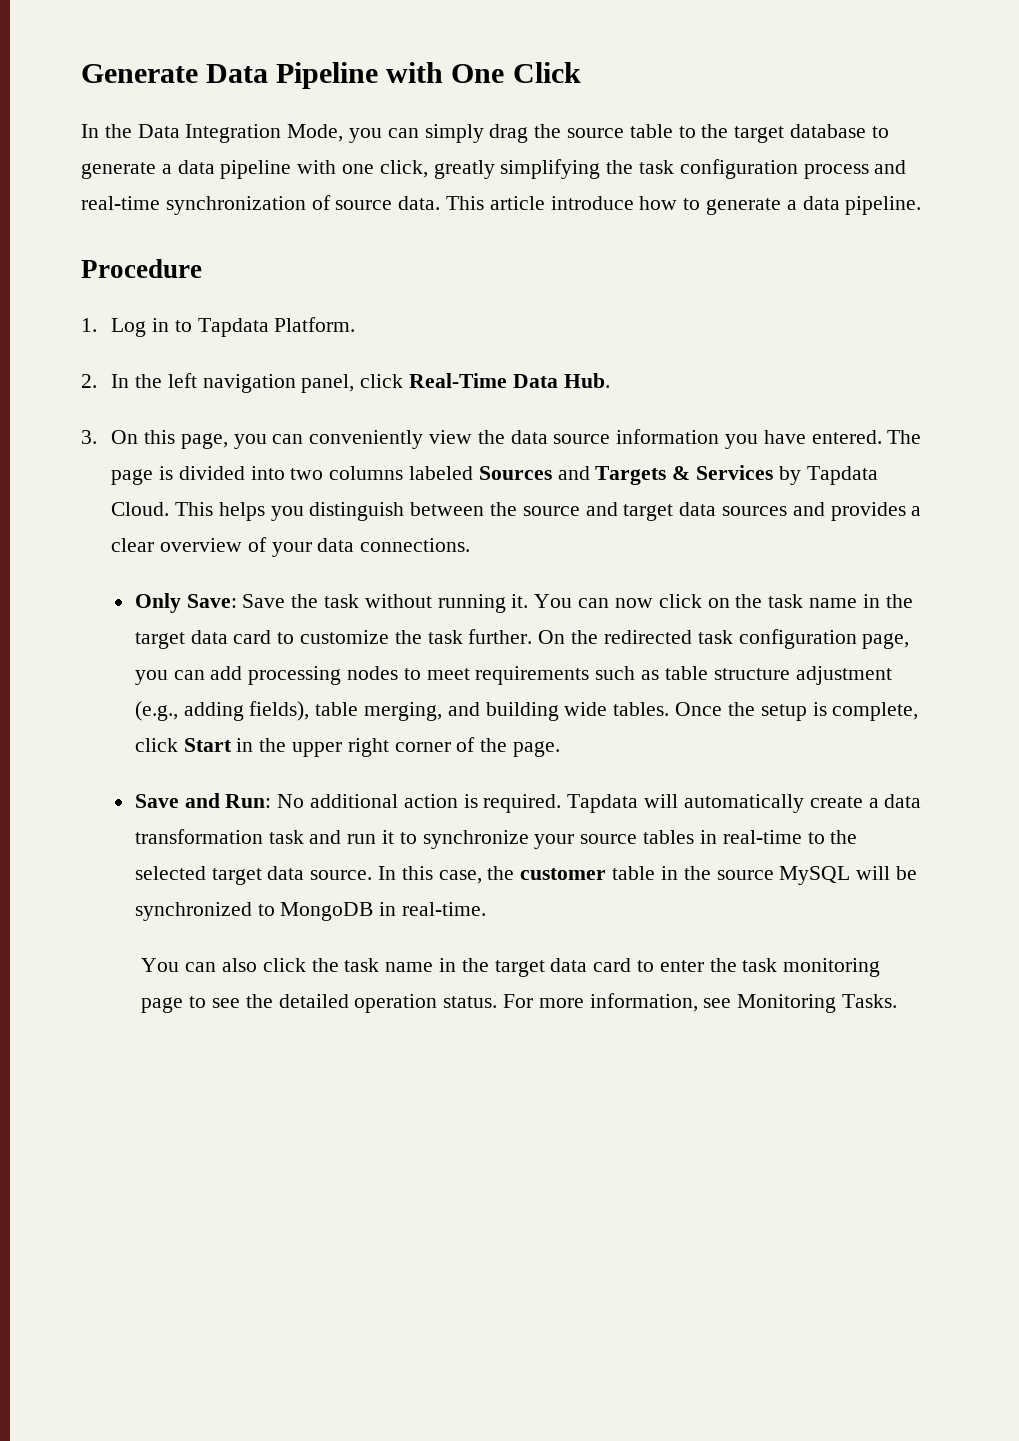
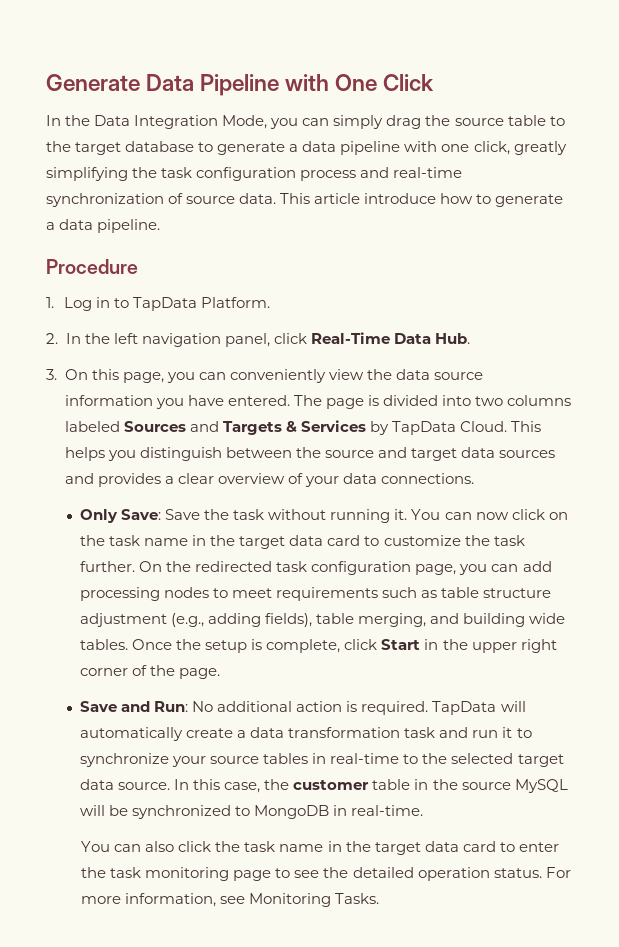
- 1. Log in to Tapdata Platform.
+ 1. Log in to TapData Platform.
- The page is divided into two columns labeled Sources and Targets & Services by Tapdata Cloud.
+ The page is divided into two columns labeled Sources and Targets & Services by TapData Cloud.
- Tapdata will automatically create a data transformation task and run it to synchronize your source tables in real-time to the selected target data source.
+ TapData will automatically create a data transformation task and run it to synchronize your source tables in real-time to the selected target data source.

